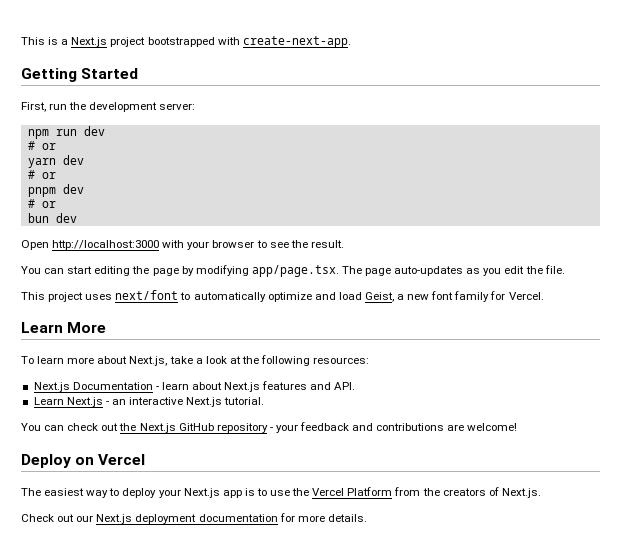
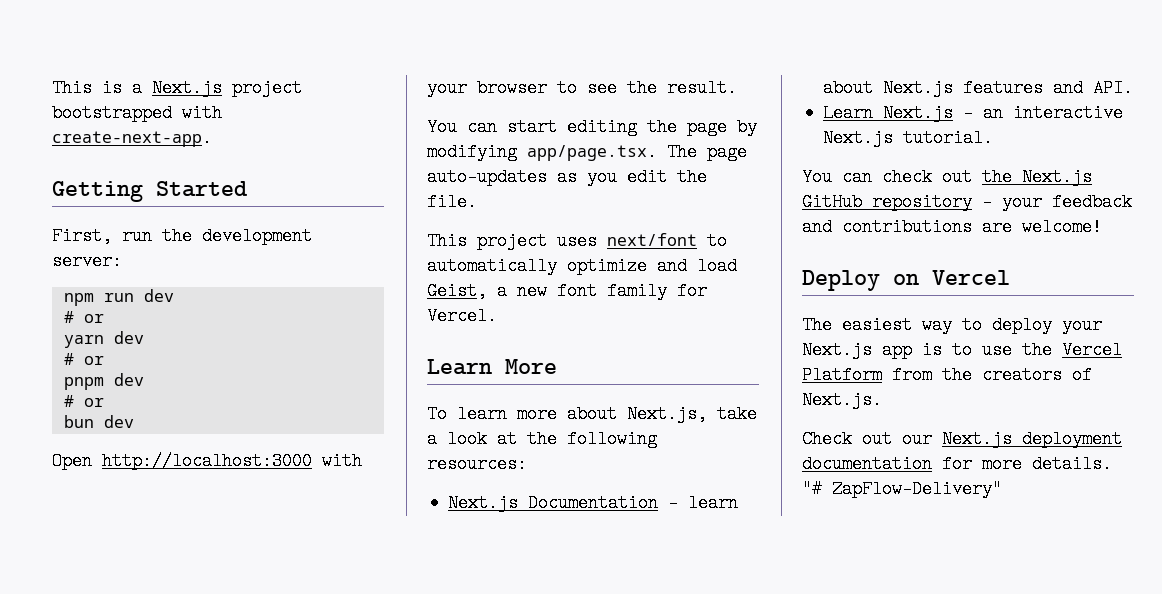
+ "# ZapFlow-Delivery"

